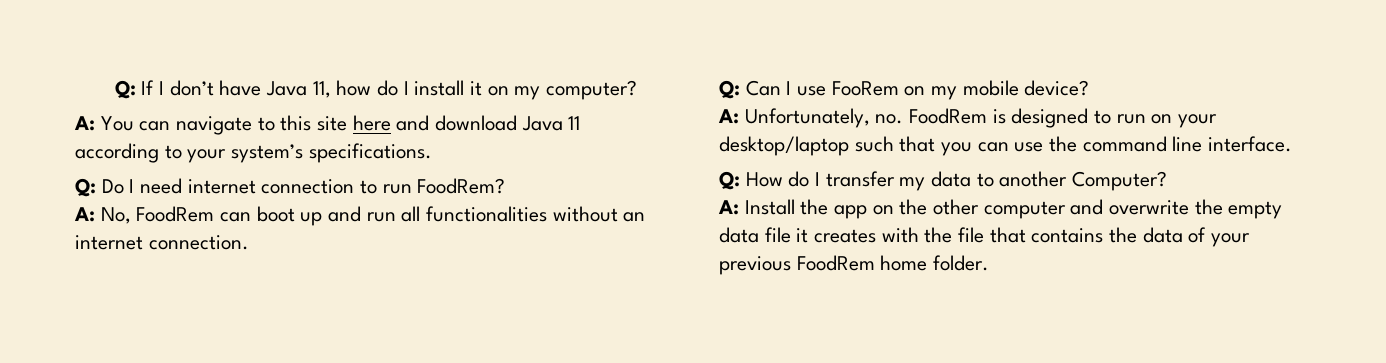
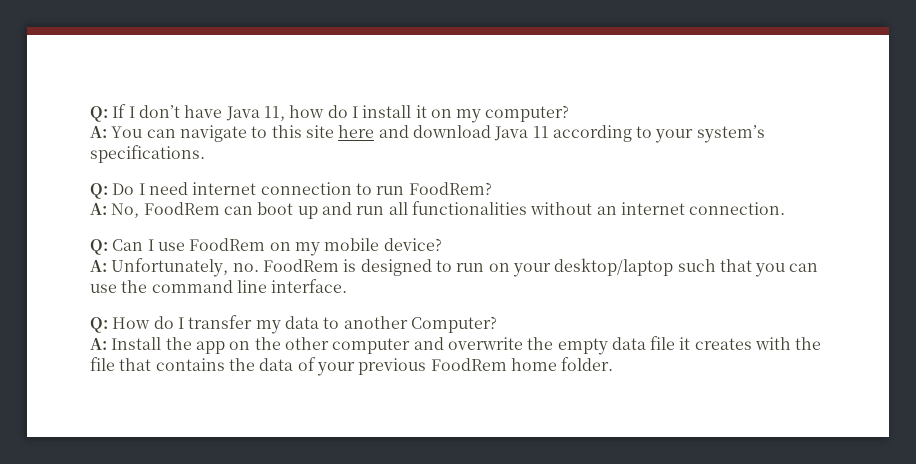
- Q: Can I use FooRem on my mobile device?
+ Q: Can I use FoodRem on my mobile device?

